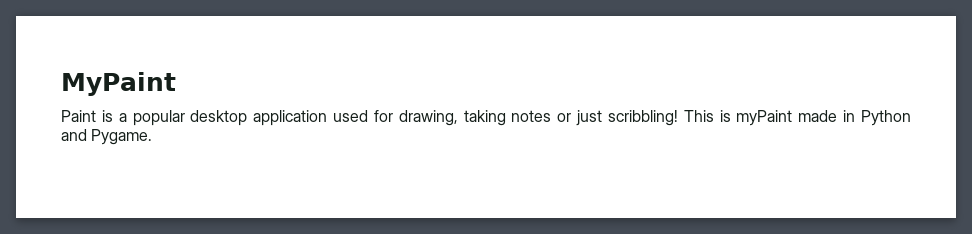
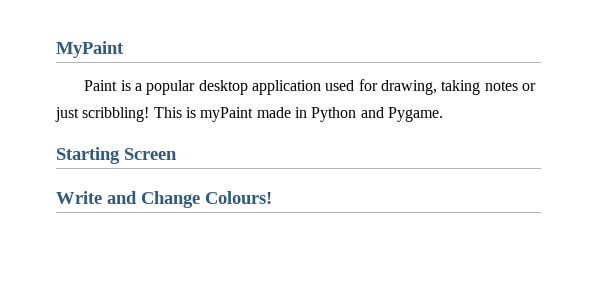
+ Starting Screen
+ Write and Change Colours!

